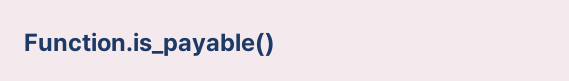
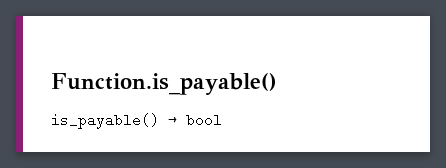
+ is_payable() → bool

